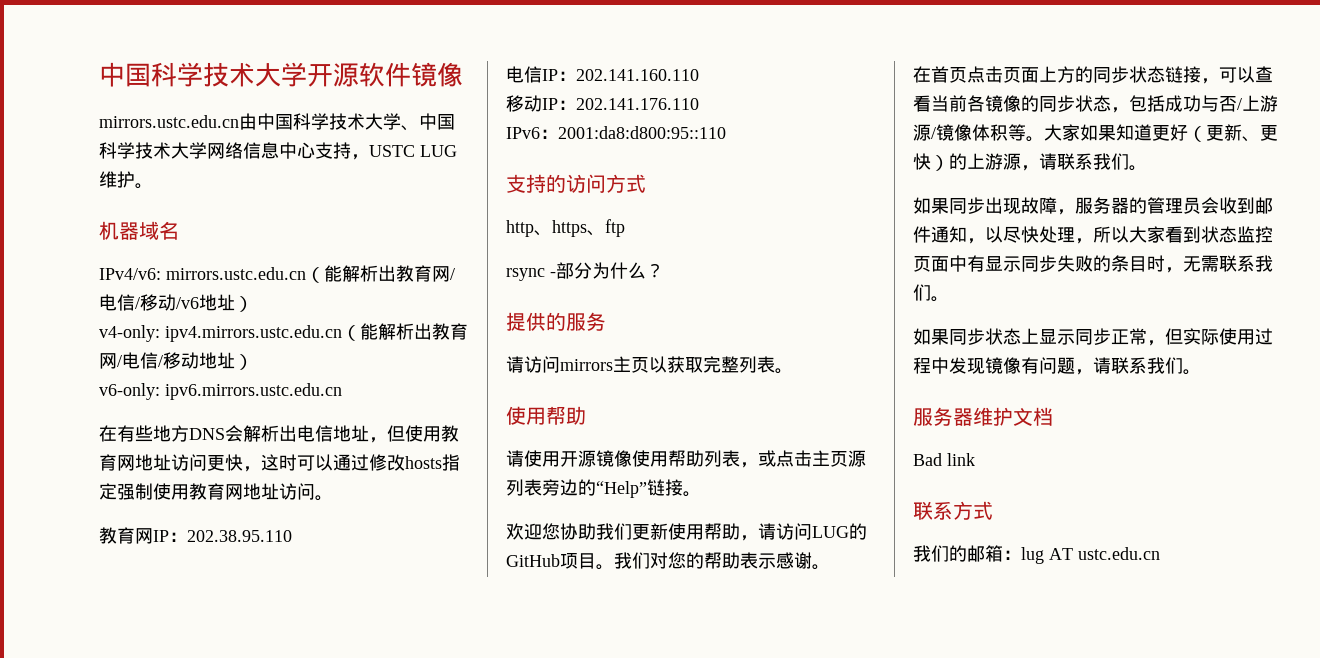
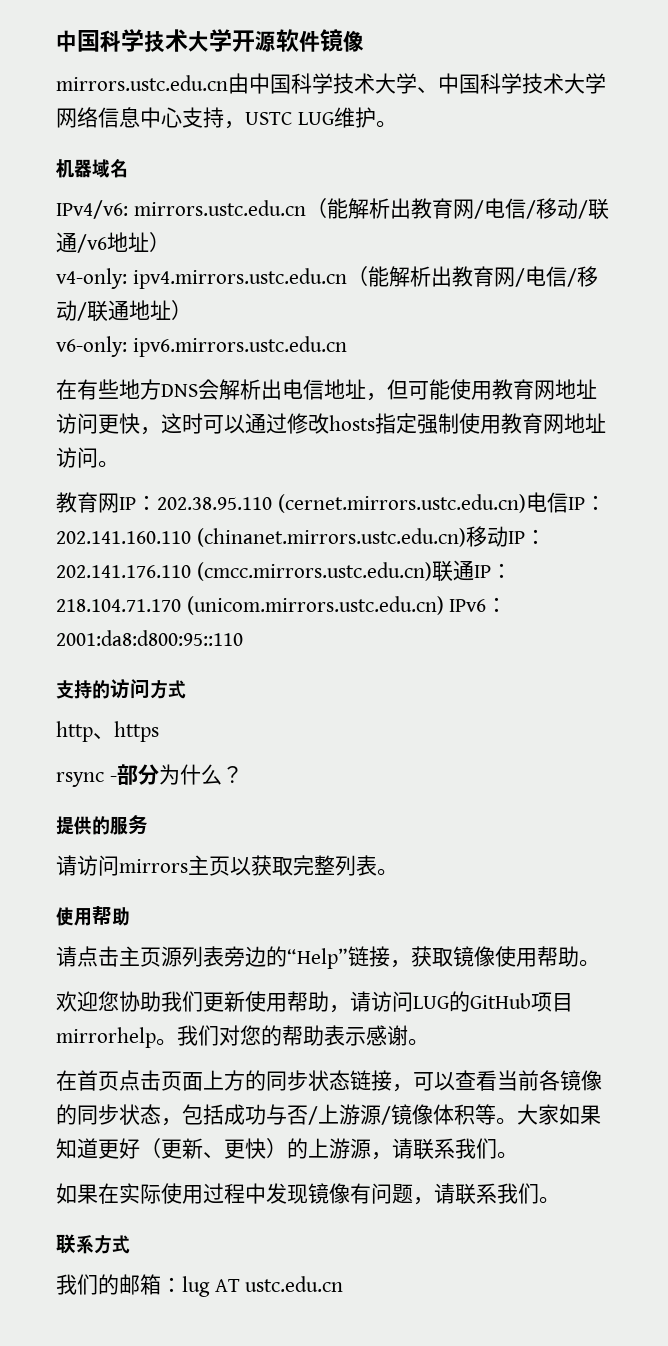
- IPv4/v6: mirrors.ustc.edu.cn（能解析出教育网/电信/移动/v6地址）
+ IPv4/v6: mirrors.ustc.edu.cn（能解析出教育网/电信/移动/联通/v6地址）
- v4-only: ipv4.mirrors.ustc.edu.cn（能解析出教育网/电信/移动地址）
+ v4-only: ipv4.mirrors.ustc.edu.cn（能解析出教育网/电信/移动/联通地址）
- 在有些地方DNS会解析出电信地址，但使用教育网地址访问更快，这时可以通过修改hosts指定强制使用教育网地址访问。
+ 在有些地方DNS会解析出电信地址，但可能使用教育网地址访问更快，这时可以通过修改hosts指定强制使用教育网地址访问。
- 教育网IP：202.38.95.110
- 电信IP：202.141.160.110
- 移动IP：202.141.176.110
- IPv6：2001:da8:d800:95::110
+ 教育网IP：202.38.95.110 (cernet.mirrors.ustc.edu.cn)电信IP：202.141.160.110 (chinanet.mirrors.ustc.edu.cn)移动IP：202.141.176.110 (cmcc.mirrors.ustc.edu.cn)联通IP：218.104.71.170 (unicom.mirrors.ustc.edu.cn) IPv6：2001:da8:d800:95::110
- http、https、ftp
+ http、https
- 请使用开源镜像使用帮助列表，或点击主页源列表旁边的“Help”链接。
+ 请点击主页源列表旁边的“Help”链接，获取镜像使用帮助。
- 欢迎您协助我们更新使用帮助，请访问LUG的GitHub项目。
+ 欢迎您协助我们更新使用帮助，请访问LUG的GitHub项目mirrorhelp。
- 如果同步出现故障，服务器的管理员会收到邮件通知，以尽快处理，所以大家看到状态监控页面中有显示同步失败的条目时，无需联系我们。
- 如果同步状态上显示同步正常，但实际使用过程中发现镜像有问题，请联系我们。
+ 如果在实际使用过程中发现镜像有问题，请联系我们。
- 服务器维护文档
- Bad link

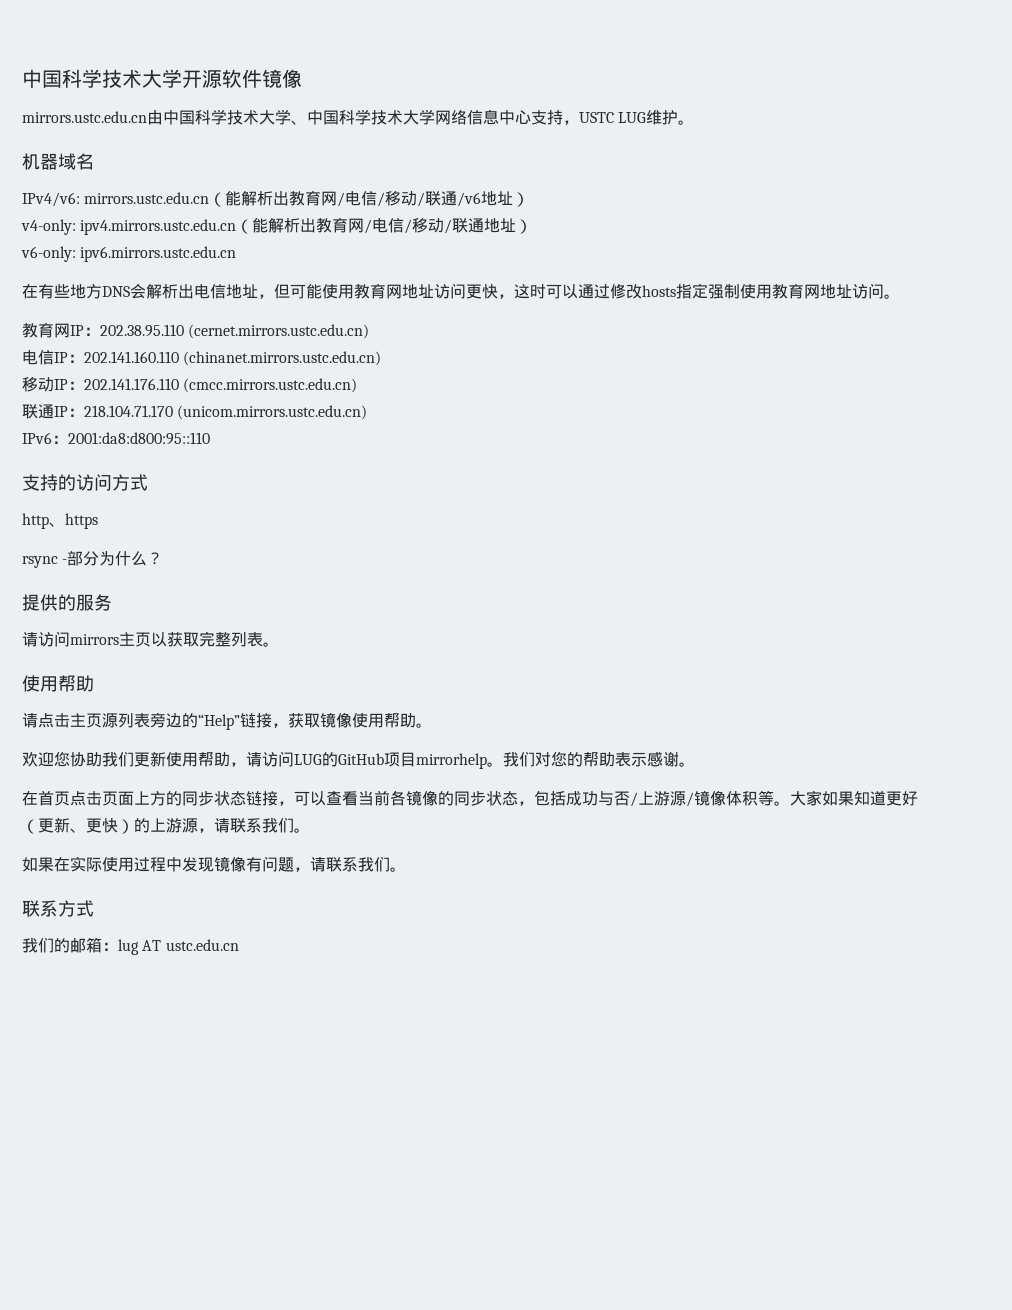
- 教育网IP：202.38.95.110 (cernet.mirrors.ustc.edu.cn)电信IP：202.141.160.110 (chinanet.mirrors.ustc.edu.cn)移动IP：202.141.176.110 (cmcc.mirrors.ustc.edu.cn)联通IP：218.104.71.170 (unicom.mirrors.ustc.edu.cn) IPv6：2001:da8:d800:95::110
+ 教育网IP：202.38.95.110 (cernet.mirrors.ustc.edu.cn)
+ 电信IP：202.141.160.110 (chinanet.mirrors.ustc.edu.cn)
+ 移动IP：202.141.176.110 (cmcc.mirrors.ustc.edu.cn)
+ 联通IP：218.104.71.170 (unicom.mirrors.ustc.edu.cn)
+ IPv6：2001:da8:d800:95::110

